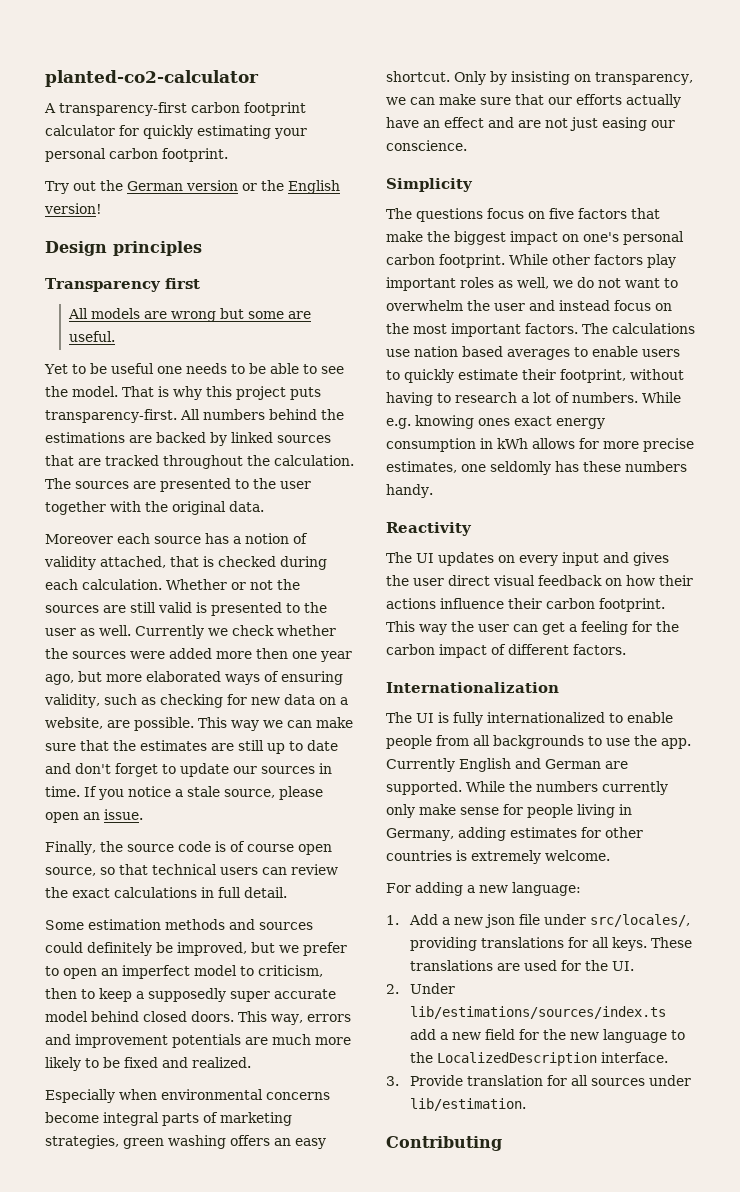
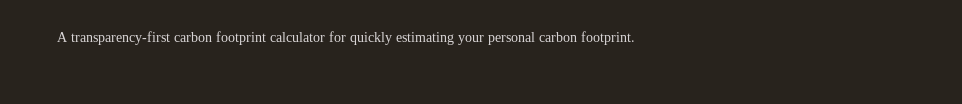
- planted-co2-calculator
- Try out the German version or the English version!
- Design principles
- Transparency first
- All models are wrong but some are useful.
- Yet to be useful one needs to be able to see the model. That is why this project puts transparency-first. All numbers behind the estimations are backed by linked sources that are tracked throughout the calculation. The sources are presented to the user together with the original data.
- Moreover each source has a notion of validity attached, that is checked during each calculation. Whether or not the sources are still valid is presented to the user as well. Currently we check whether the sources were added more then one year ago, but more elaborated ways of ensuring validity, such as checking for new data on a website, are possible. This way we can make sure that the estimates are still up to date and don't forget to update our sources in time. If you notice a stale source, please open an issue.
- Finally, the source code is of course open source, so that technical users can review the exact calculations in full detail.
- Some estimation methods and sources could definitely be improved, but we prefer to open an imperfect model to criticism, then to keep a supposedly super accurate model behind closed doors. This way, errors and improvement potentials are much more likely to be fixed and realized.
- Especially when environmental concerns become integral parts of marketing strategies, green washing offers an easy shortcut. Only by insisting on transparency, we can make sure that our efforts actually have an effect and are not just easing our conscience.
- Simplicity
- The questions focus on five factors that make the biggest impact on one's personal carbon footprint. While other factors play important roles as well, we do not want to overwhelm the user and instead focus on the most important factors. The calculations use nation based averages to enable users to quickly estimate their footprint, without having to research a lot of numbers. While e.g. knowing ones exact energy consumption in kWh allows for more precise estimates, one seldomly has these numbers handy.
- Reactivity
- The UI updates on every input and gives the user direct visual feedback on how their actions influence their carbon footprint. This way the user can get a feeling for the carbon impact of different factors.
- Internationalization
- The UI is fully internationalized to enable people from all backgrounds to use the app. Currently English and German are supported. While the numbers currently only make sense for people living in Germany, adding estimates for other countries is extremely welcome.
- For adding a new language:
- 1. Add a new json file under src/locales/, providing translations for all keys. These translations are used for the UI.
- 2. Under lib/estimations/sources/index.ts add a new field for the new language to the LocalizedDescription interface.
- 3. Provide translation for all sources under lib/estimation.
- Contributing

